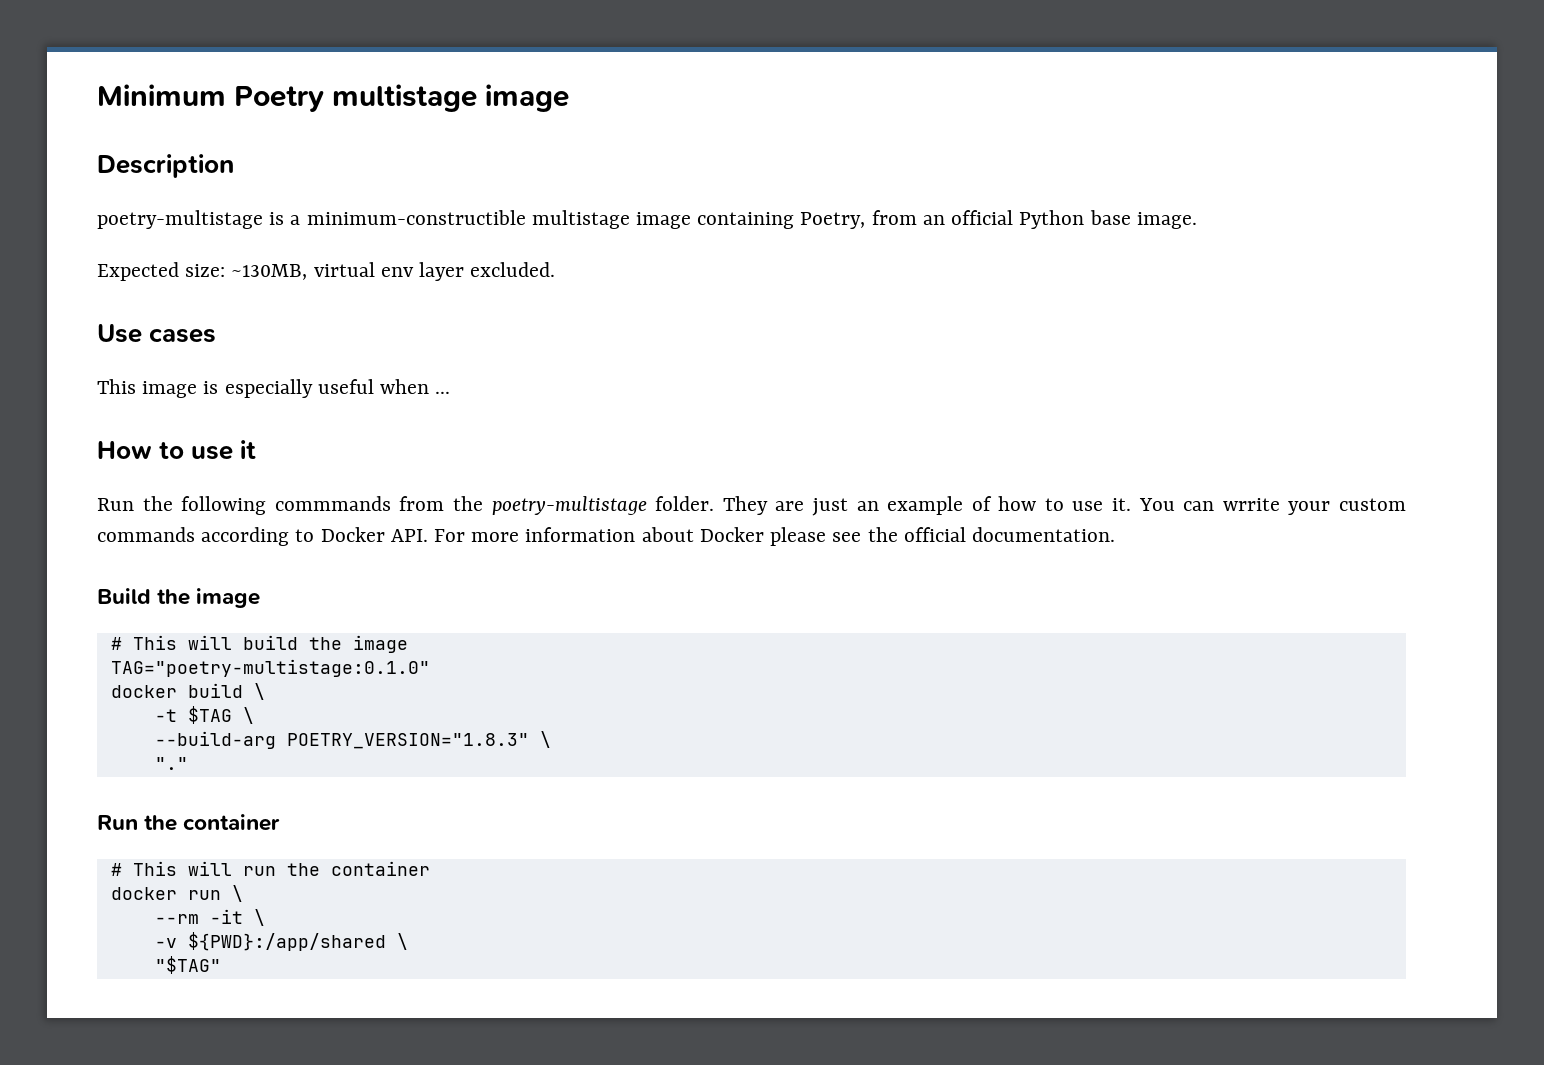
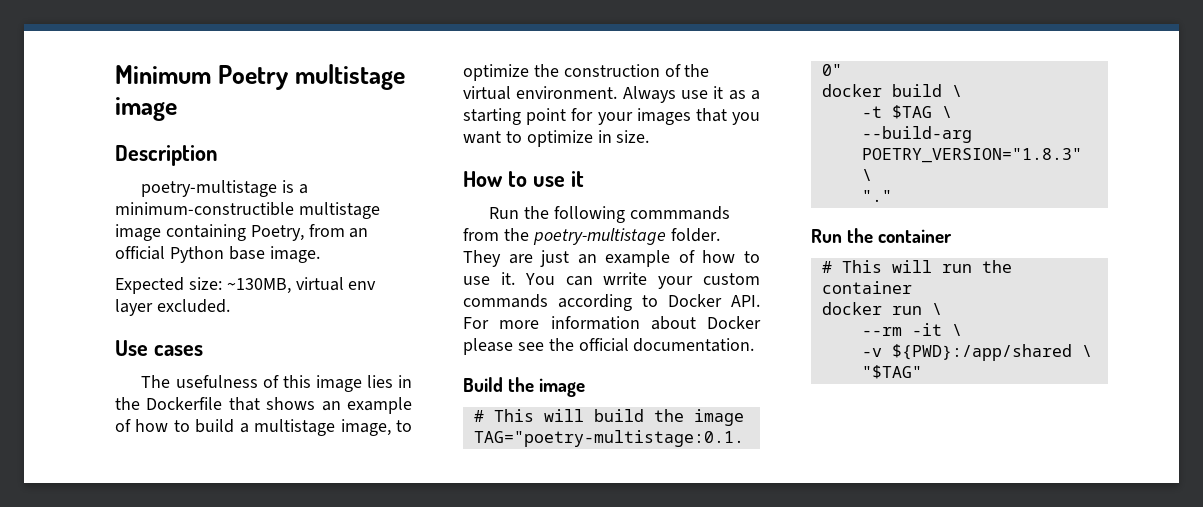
- This image is especially useful when ...
+ The usefulness of this image lies in the Dockerfile that shows an example of how to build a multistage image, to optimize the construction of the virtual environment. Always use it as a starting point for your images that you want to optimize in size.

